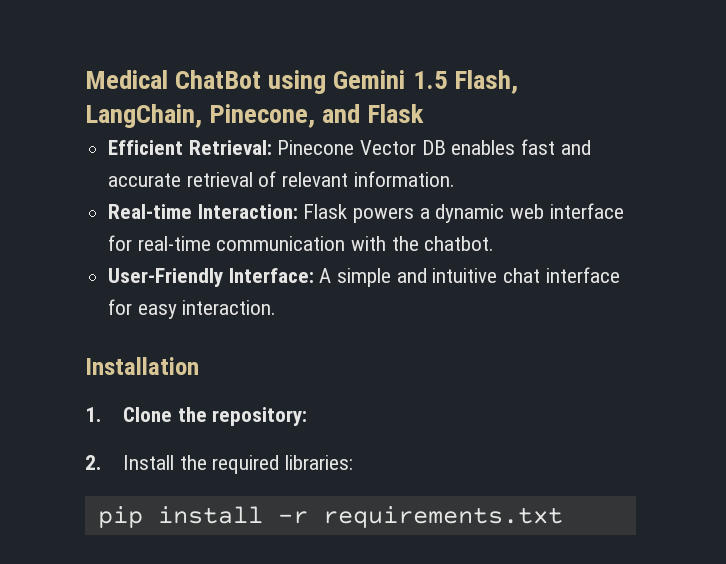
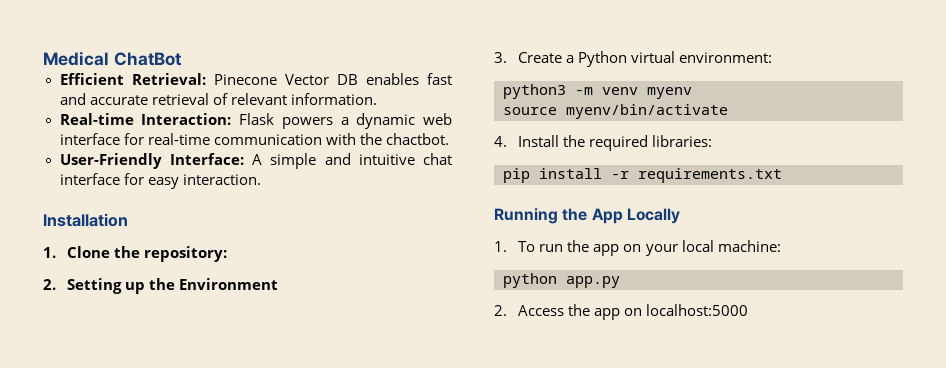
- Medical ChatBot using Gemini 1.5 Flash, LangChain, Pinecone, and Flask
+ Medical ChatBot
- Real-time Interaction: Flask powers a dynamic web interface for real-time communication with the chatbot.
+ Real-time Interaction: Flask powers a dynamic web interface for real-time communication with the chactbot.
- 2. Install the required libraries:
+ 2. Setting up the Environment
+ 3. Create a Python virtual environment:
+ python3 -m venv myenv
+ source myenv/bin/activate
+ 4. Install the required libraries:
+ Running the App Locally
+ 1. To run the app on your local machine:
+ python app.py
+ 2. Access the app on localhost:5000

